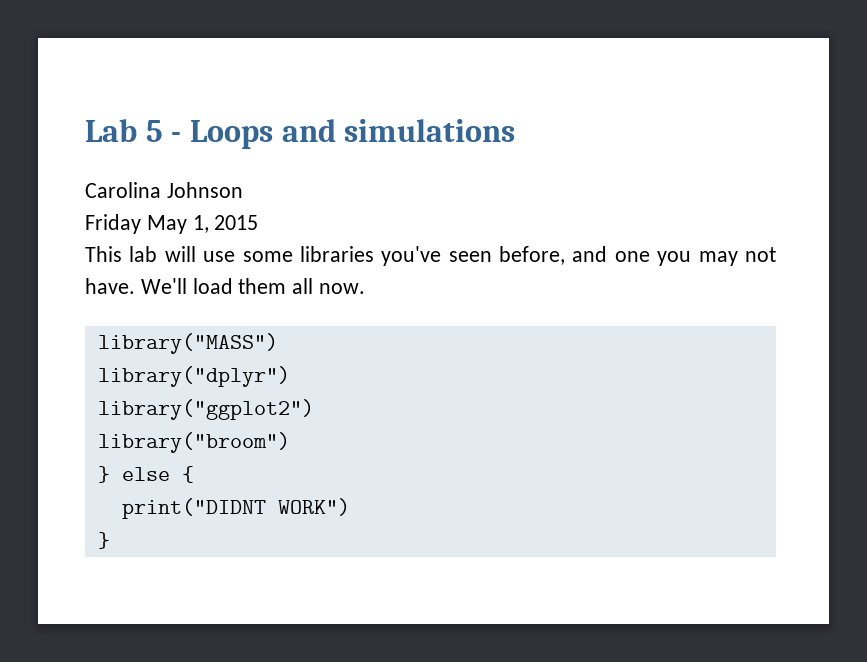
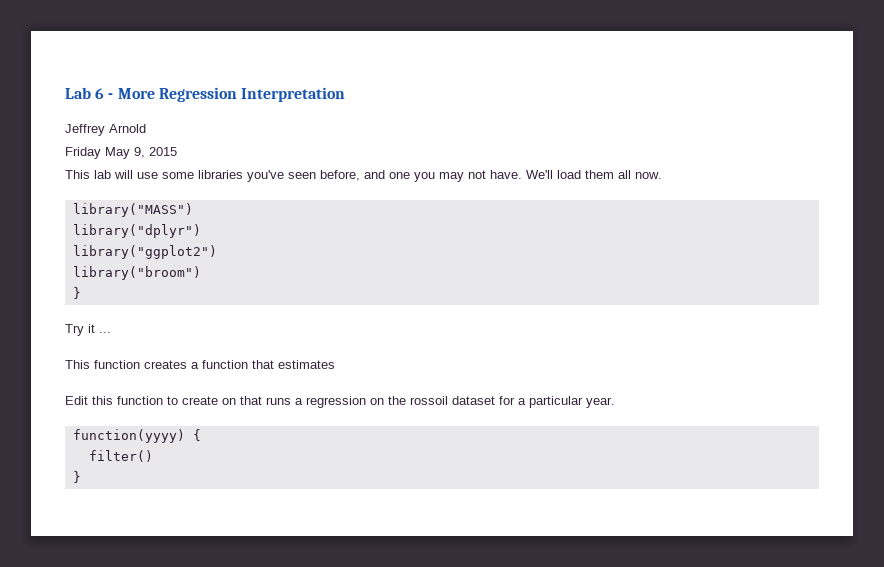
- Lab 5 - Loops and simulations
- Carolina Johnson
+ Lab 6 - More Regression Interpretation
+ Jeffrey Arnold
- Friday May 1, 2015
+ Friday May 9, 2015
  library("broom")
- } else {
+ }
+ Try it ...
+ This function creates a function that estimates
+ Edit this function to create on that runs a regression on the rossoil dataset for a particular year.
+ function(yyyy) {
- print("DIDNT WORK")
+ filter()

